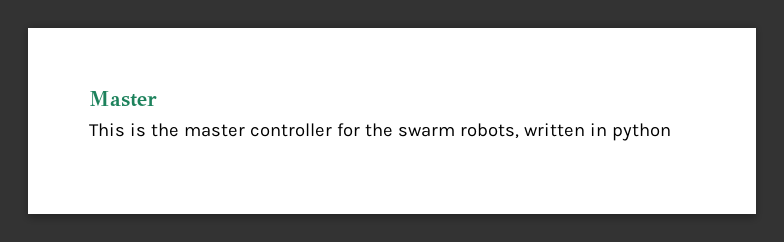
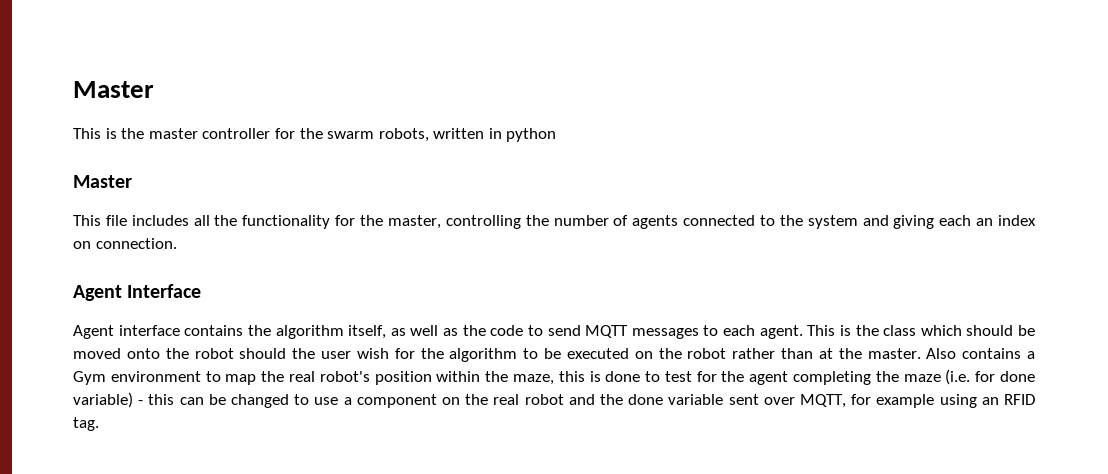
  This is the master controller for the swarm robots, written in python
+ Master
+ This file includes all the functionality for the master, controlling the number of agents connected to the system and giving each an index on connection.
+ Agent Interface
+ Agent interface contains the algorithm itself, as well as the code to send MQTT messages to each agent. This is the class which should be moved onto the robot should the user wish for the algorithm to be executed on the robot rather than at the master. Also contains a Gym environment to map the real robot's position within the maze, this is done to test for the agent completing the maze (i.e. for done variable) - this can be changed to use a component on the real robot and the done variable sent over MQTT, for example using an RFID tag.

